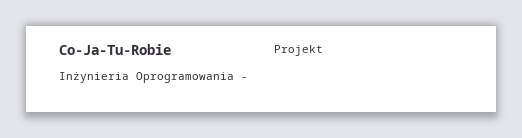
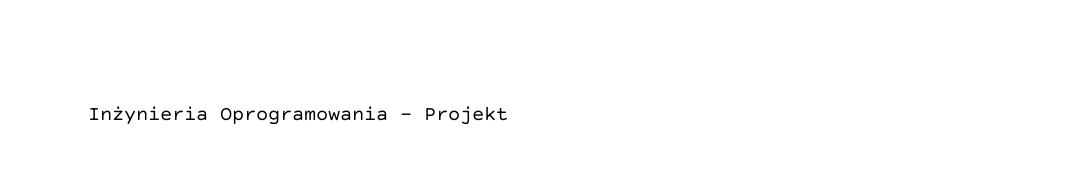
- Co-Ja-Tu-Robie

